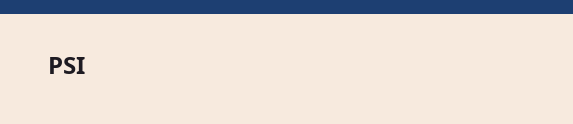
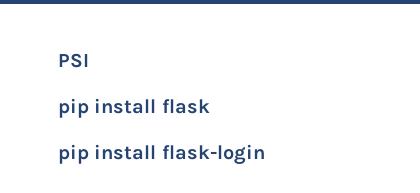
+ pip install flask
+ pip install flask-login

